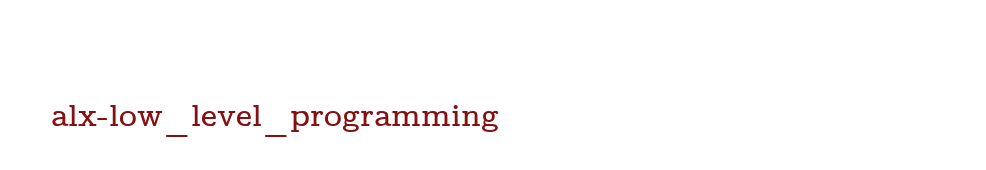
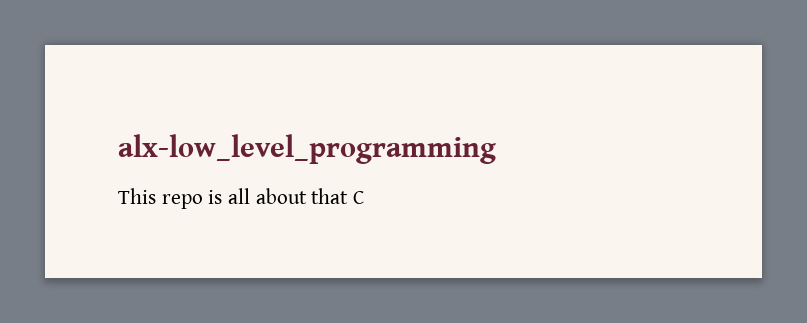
+ This repo is all about that C

